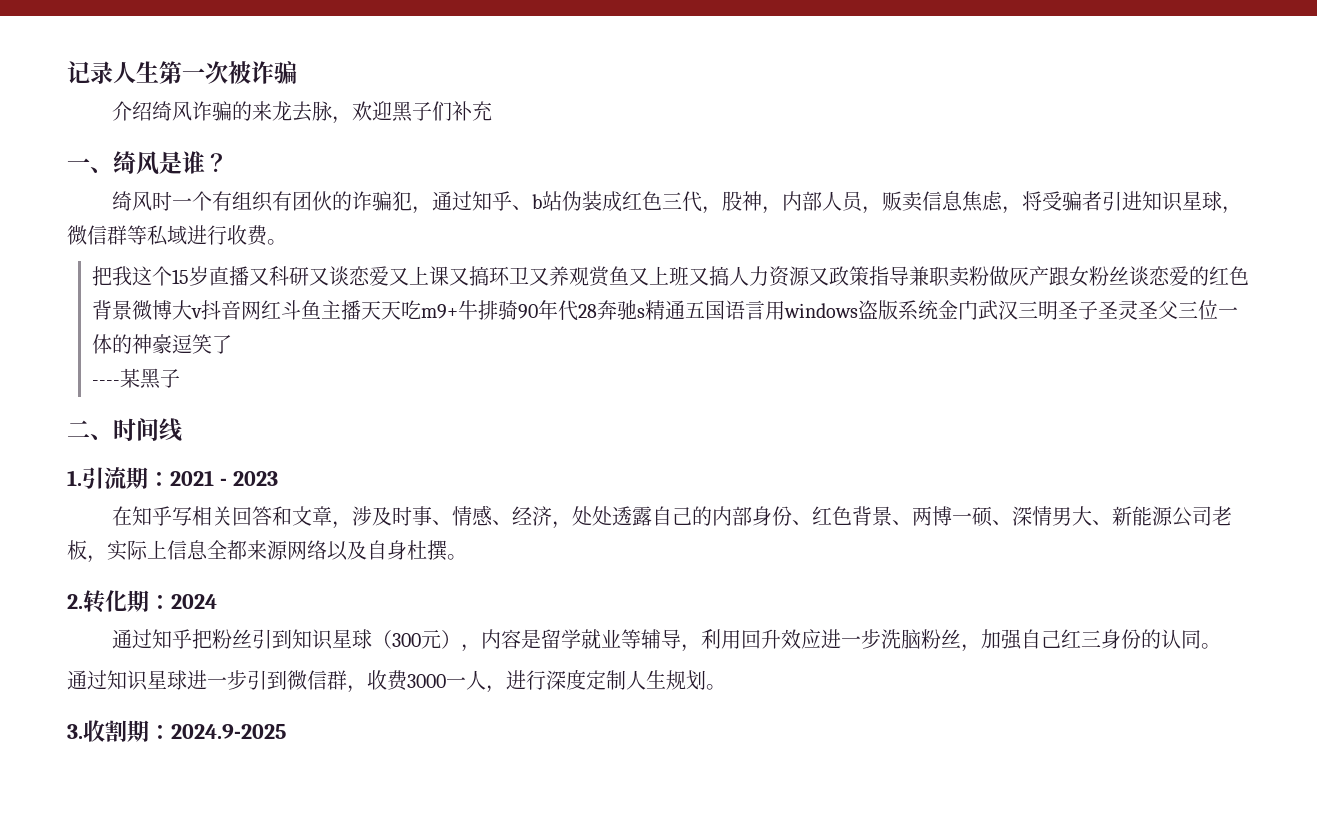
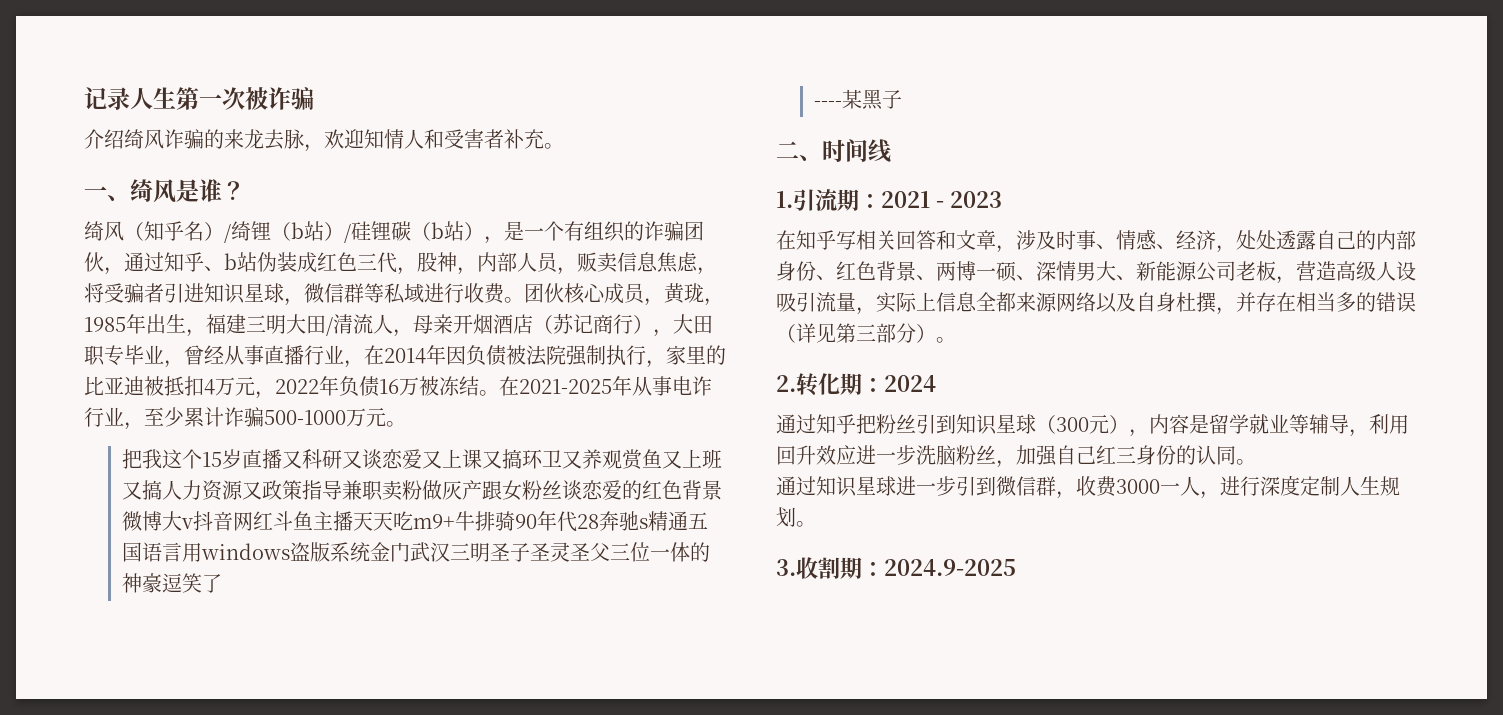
- 介绍绮风诈骗的来龙去脉，欢迎黑子们补充
+ 介绍绮风诈骗的来龙去脉，欢迎知情人和受害者补充。
- 绮风时一个有组织有团伙的诈骗犯，通过知乎、b站伪装成红色三代，股神，内部人员，贩卖信息焦虑，将受骗者引进知识星球，微信群等私域进行收费。
+ 绮风（知乎名）/绮锂（b站）/硅锂碳（b站），是一个有组织的诈骗团伙，通过知乎、b站伪装成红色三代，股神，内部人员，贩卖信息焦虑，将受骗者引进知识星球，微信群等私域进行收费。团伙核心成员，黄珑，1985年出生，福建三明大田/清流人，母亲开烟酒店（苏记商行），大田职专毕业，曾经从事直播行业，在2014年因负债被法院强制执行，家里的比亚迪被抵扣4万元，2022年负债16万被冻结。在2021-2025年从事电诈行业，至少累计诈骗500-1000万元。
- 在知乎写相关回答和文章，涉及时事、情感、经济，处处透露自己的内部身份、红色背景、两博一硕、深情男大、新能源公司老板，实际上信息全都来源网络以及自身杜撰。
+ 在知乎写相关回答和文章，涉及时事、情感、经济，处处透露自己的内部身份、红色背景、两博一硕、深情男大、新能源公司老板，营造高级人设吸引流量，实际上信息全都来源网络以及自身杜撰，并存在相当多的错误（详见第三部分）。

